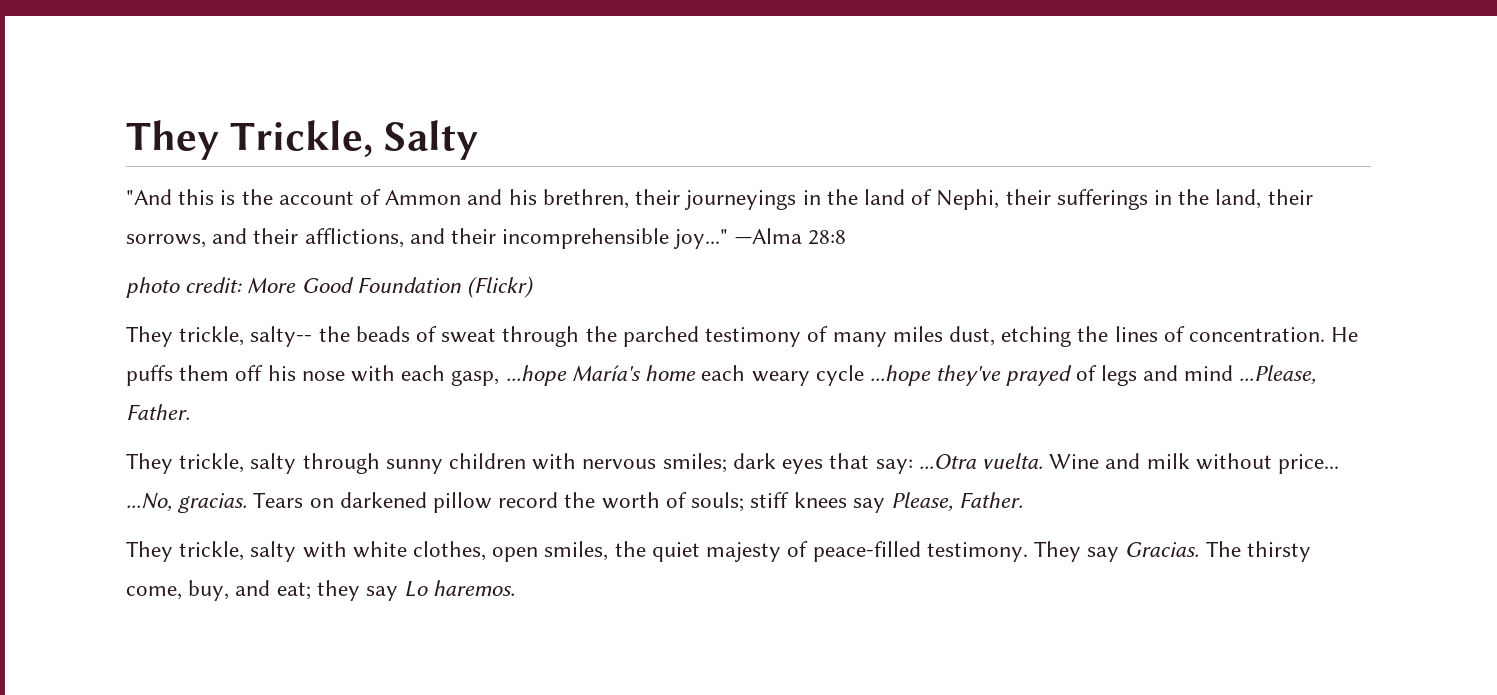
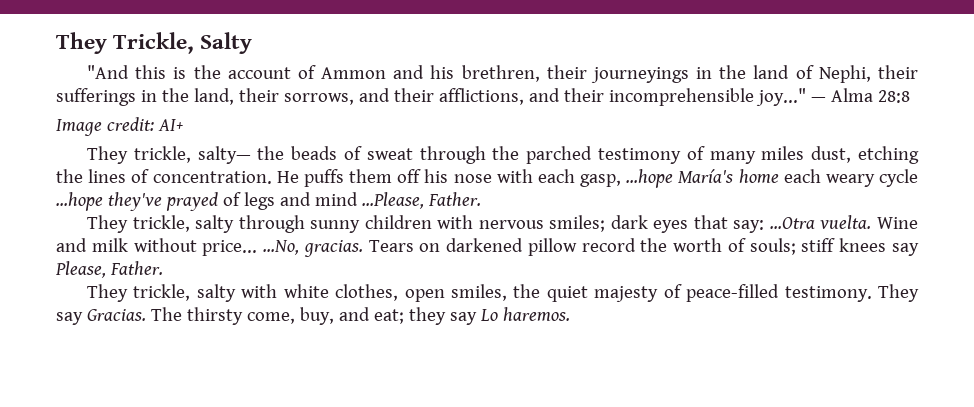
- —Alma 28:8
+ — Alma 28:8
- photo credit: More Good Foundation (Flickr)
- They trickle, salty-- the beads of sweat through the parched testimony of many miles dust, etching the lines of concentration.
+ Image credit: AI+
+ They trickle, salty— the beads of sweat through the parched testimony of many miles dust, etching the lines of concentration.

